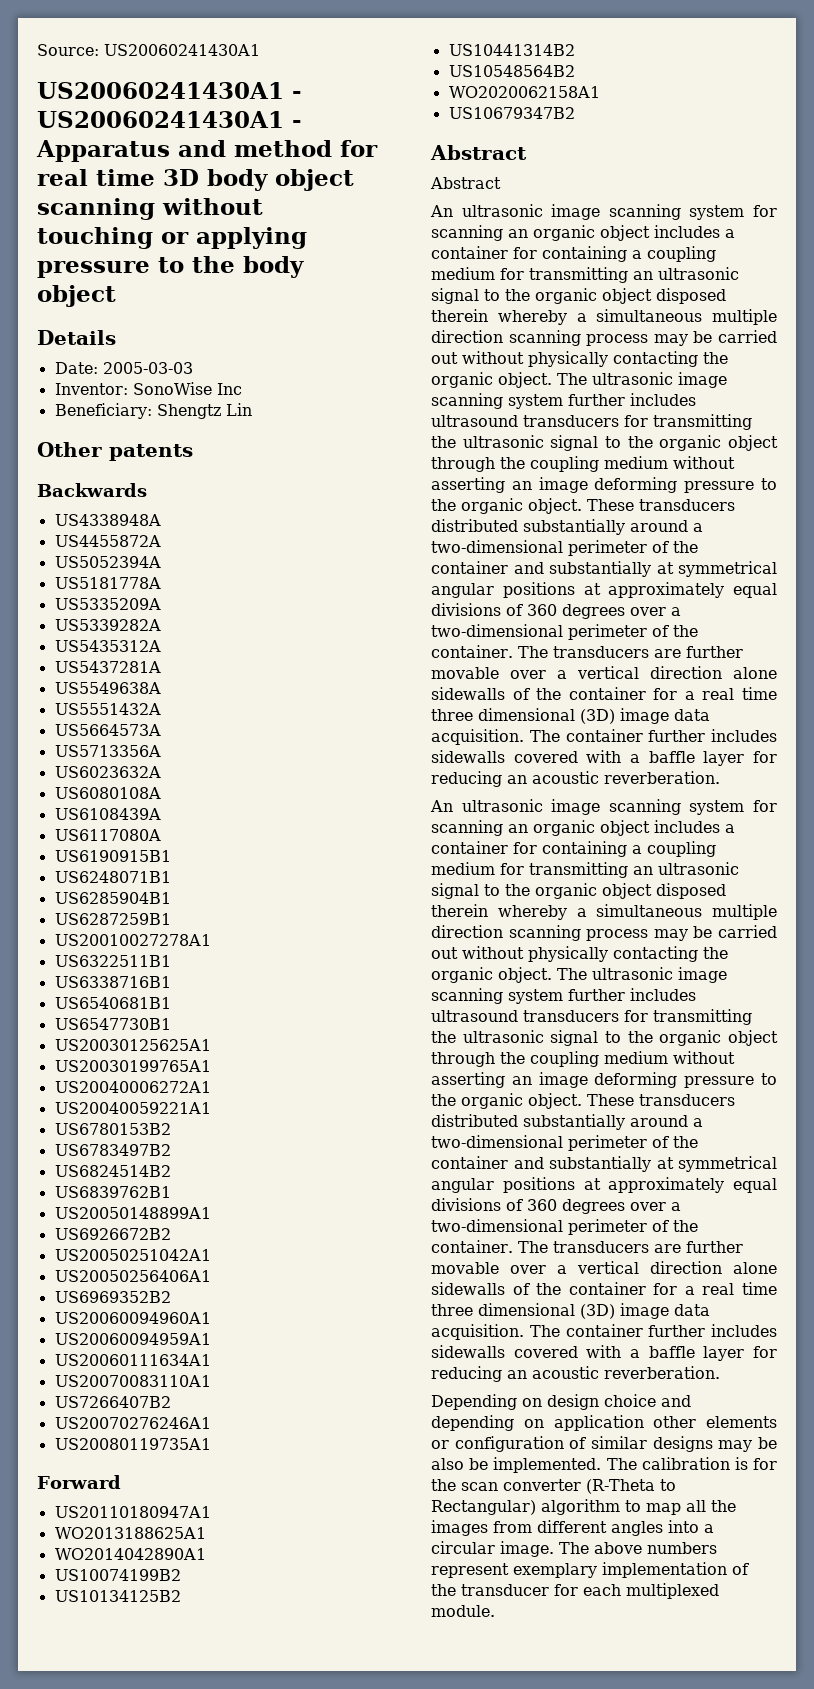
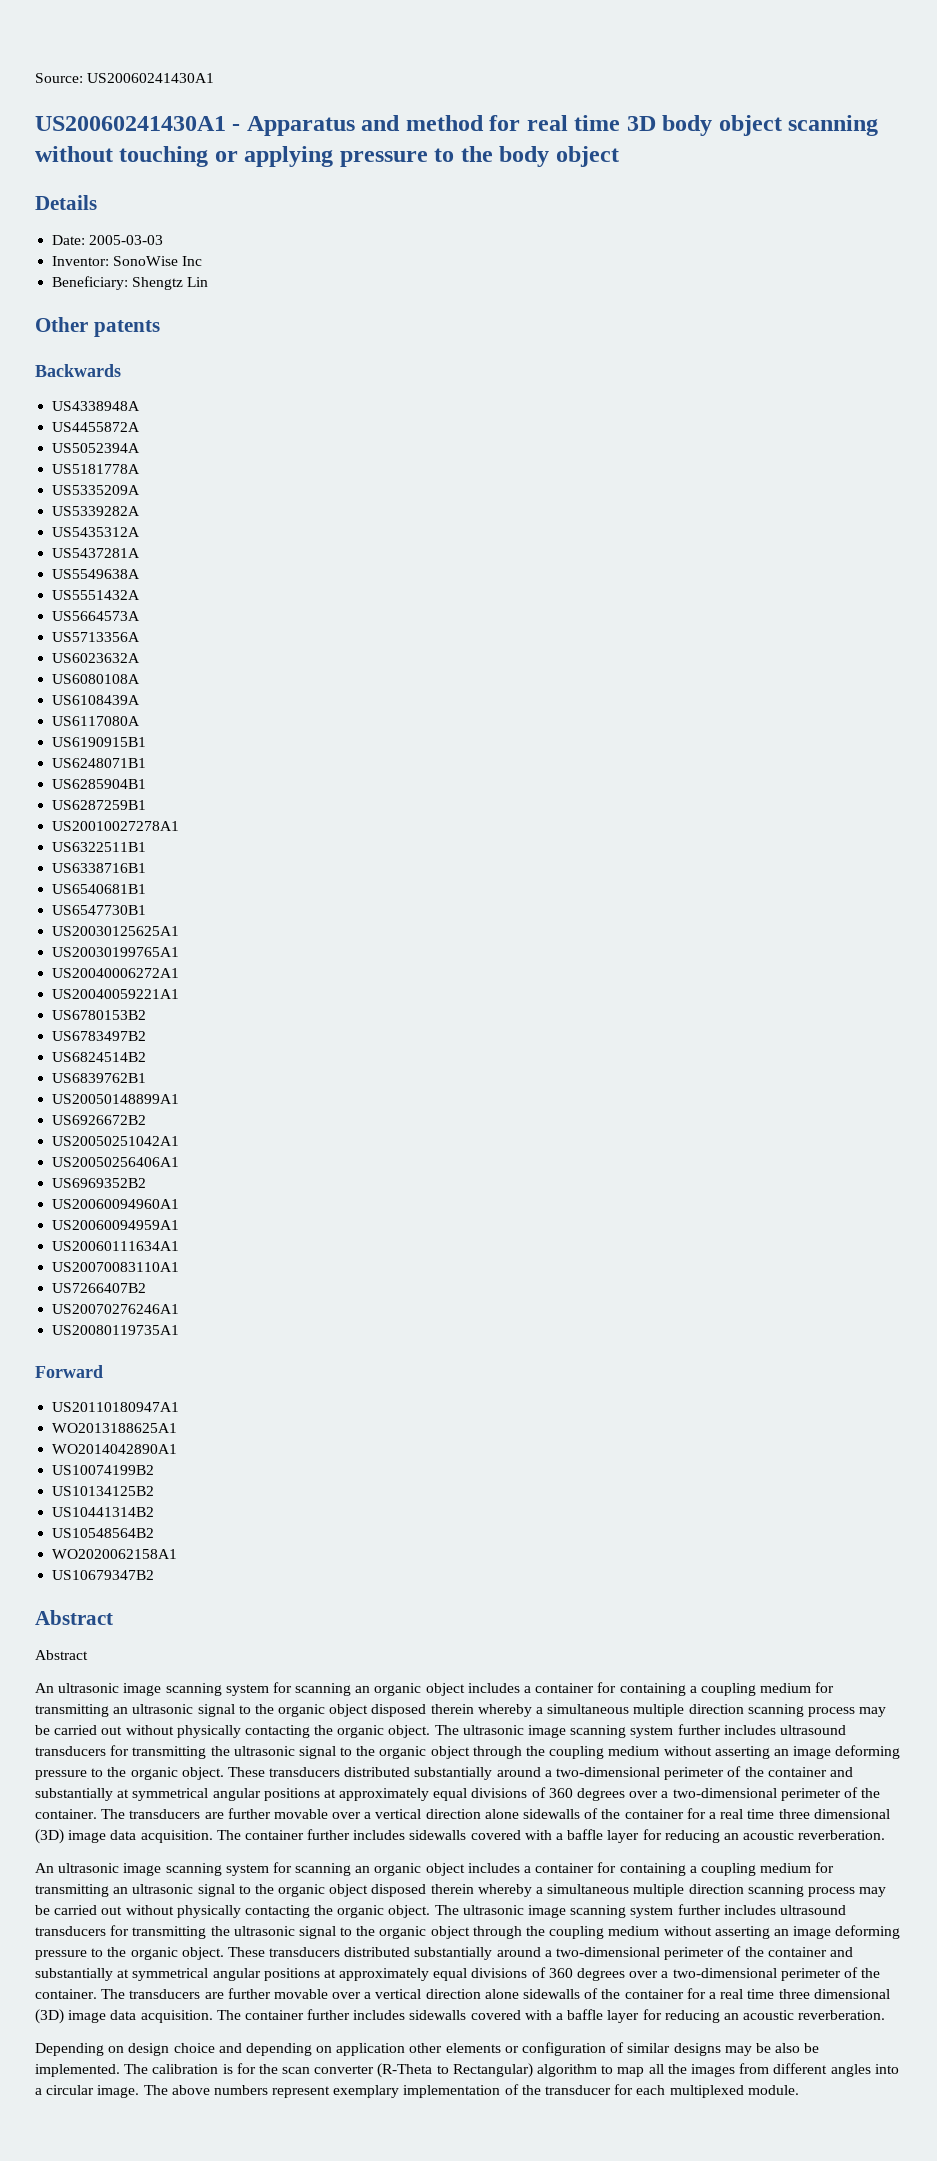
- US20060241430A1 - US20060241430A1 - Apparatus and method for real time 3D body object scanning without touching or applying pressure to the body object
+ US20060241430A1 - Apparatus and method for real time 3D body object scanning without touching or applying pressure to the body object

